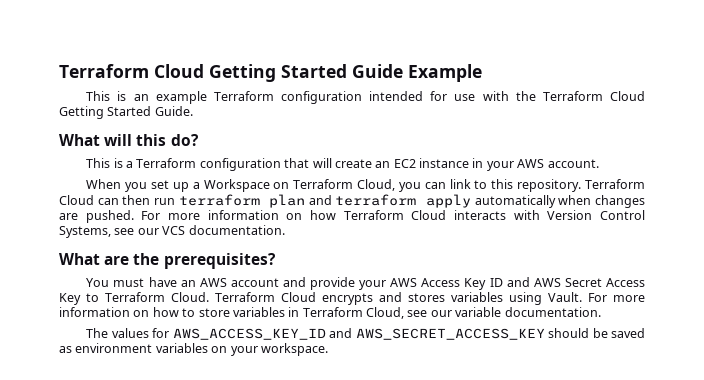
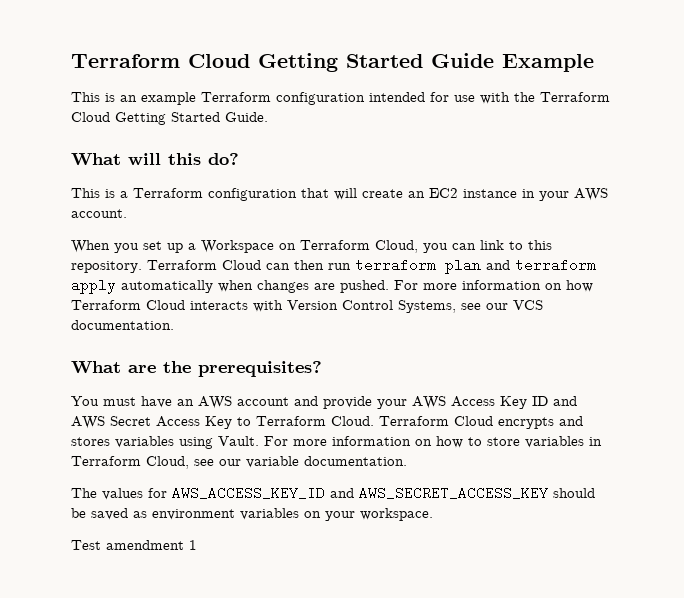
+ Test amendment 1

